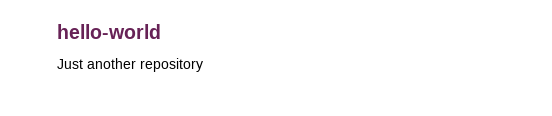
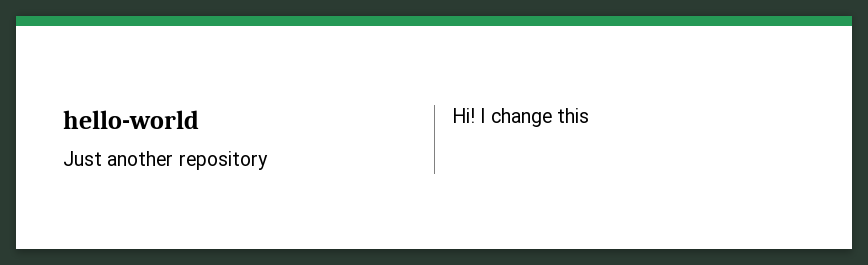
+ Hi! I change this

